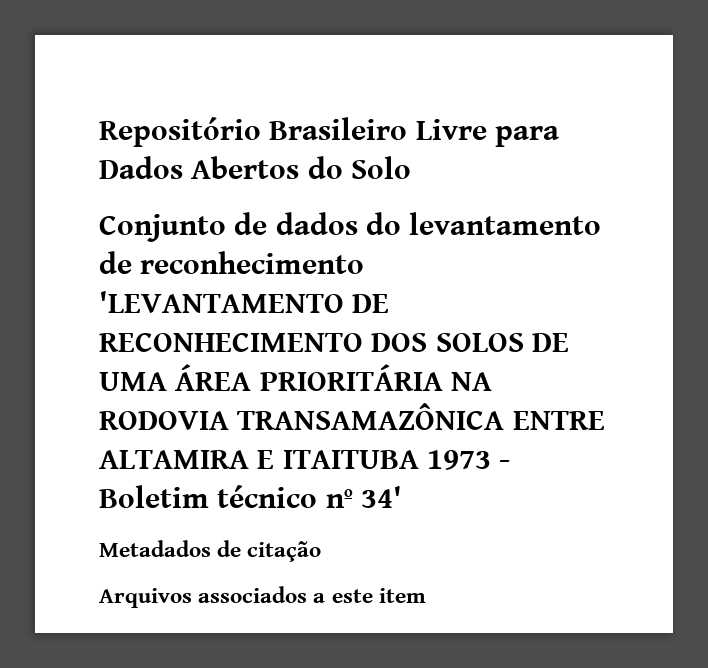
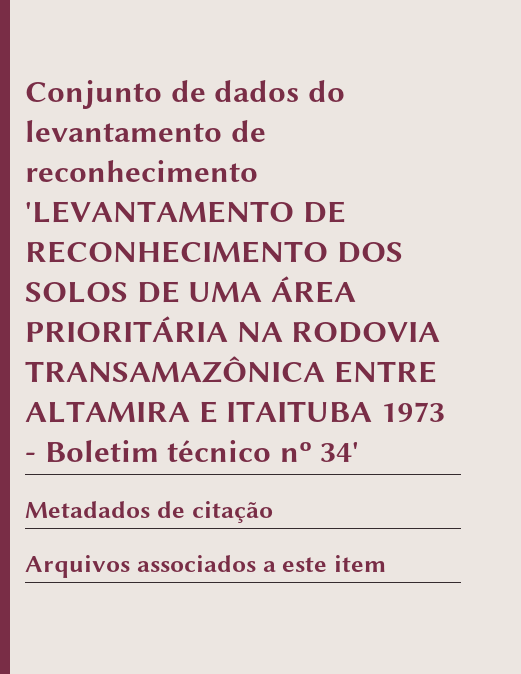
- Repositório Brasileiro Livre para Dados Abertos do Solo

